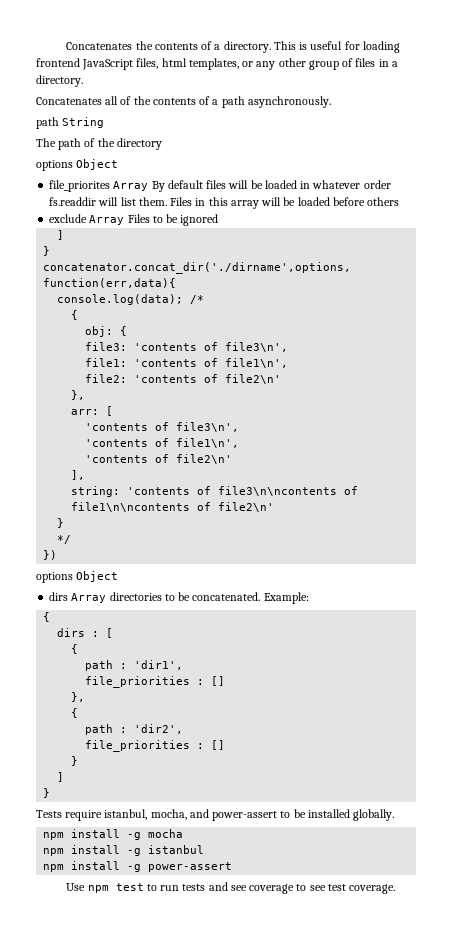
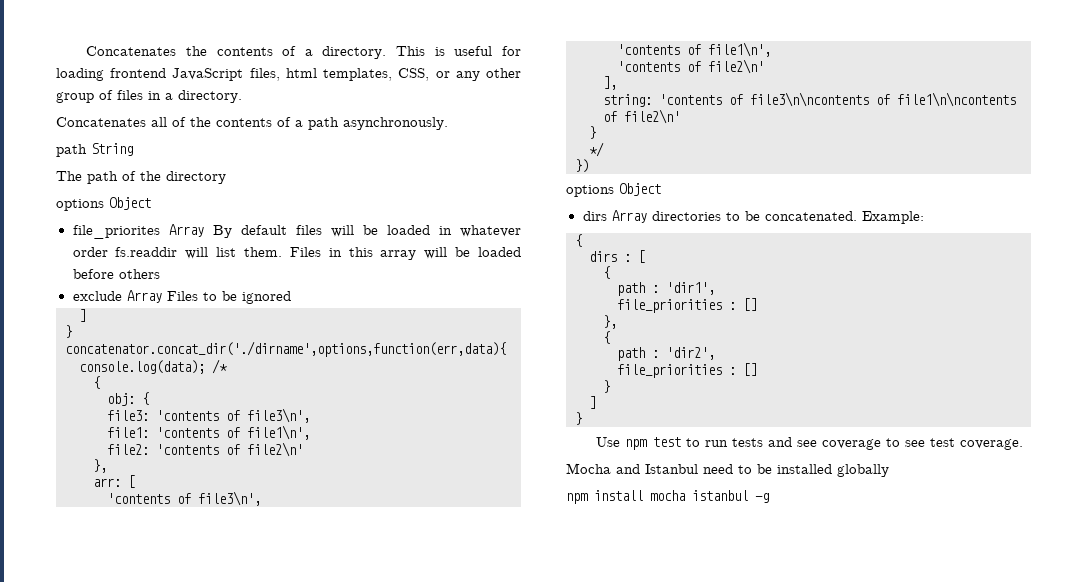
- This is useful for loading frontend JavaScript files, html templates, or any other group of files in a directory.
+ This is useful for loading frontend JavaScript files, html templates, CSS, or any other group of files in a directory.
- Tests require istanbul, mocha, and power-assert to be installed globally.
- npm install -g mocha
- npm install -g istanbul
- npm install -g power-assert
+ Mocha and Istanbul need to be installed globally
+ npm install mocha istanbul -g

